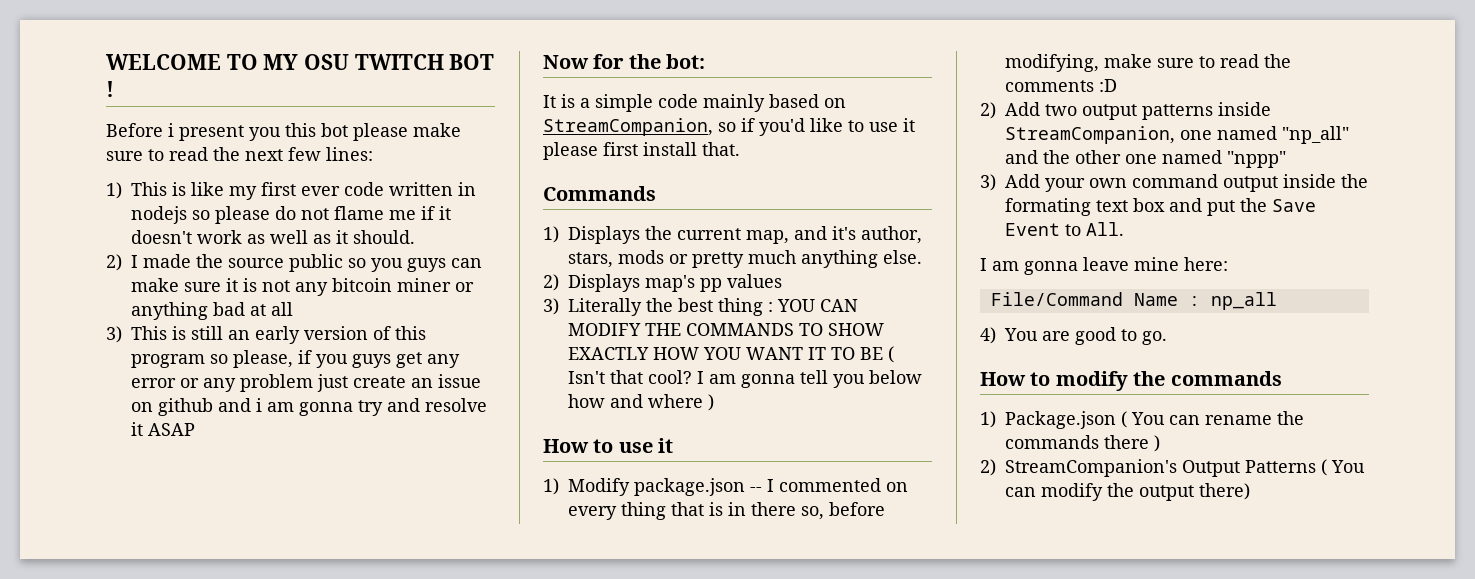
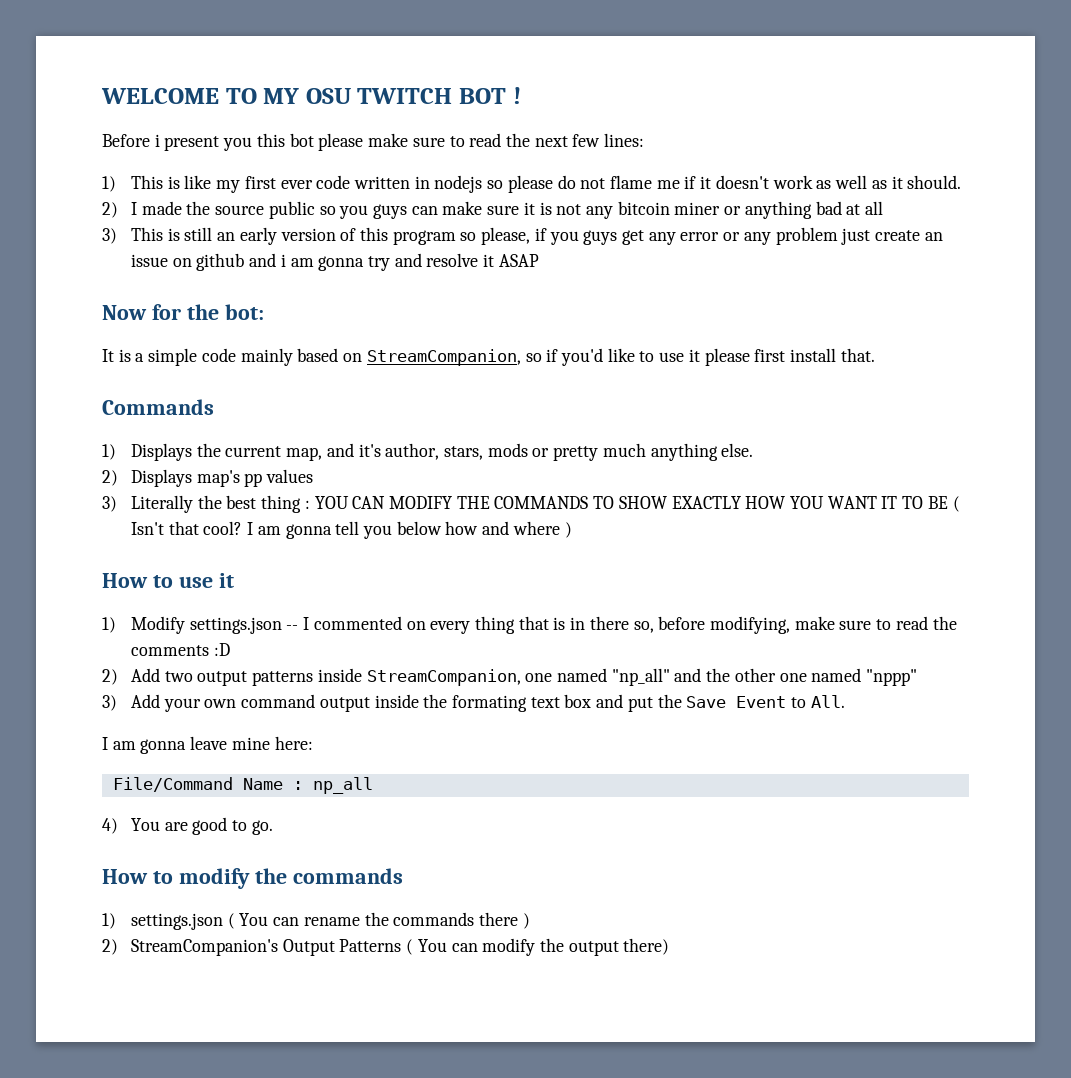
- 1) Modify package.json -- I commented on every thing that is in there so, before modifying, make sure to read the comments :D
+ 1) Modify settings.json -- I commented on every thing that is in there so, before modifying, make sure to read the comments :D
- 1) Package.json ( You can rename the commands there )
+ 1) settings.json ( You can rename the commands there )

